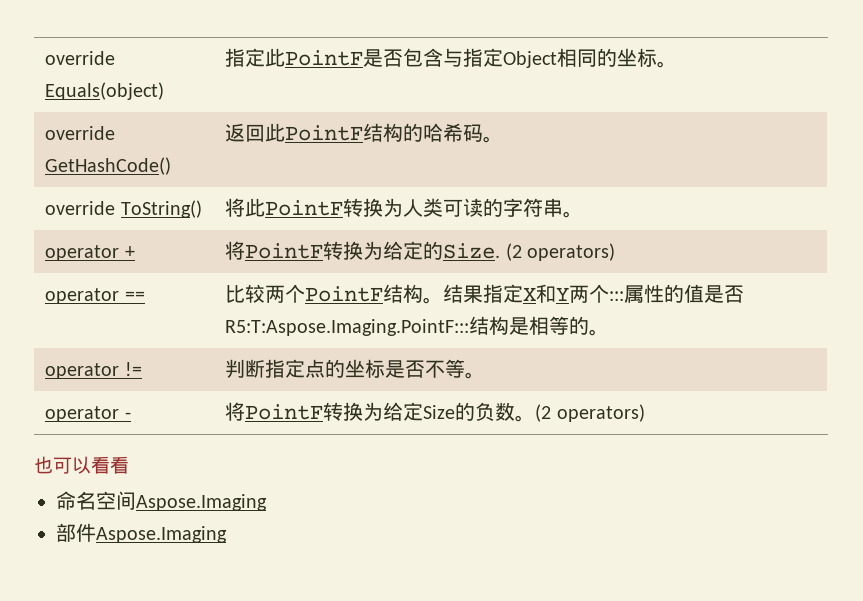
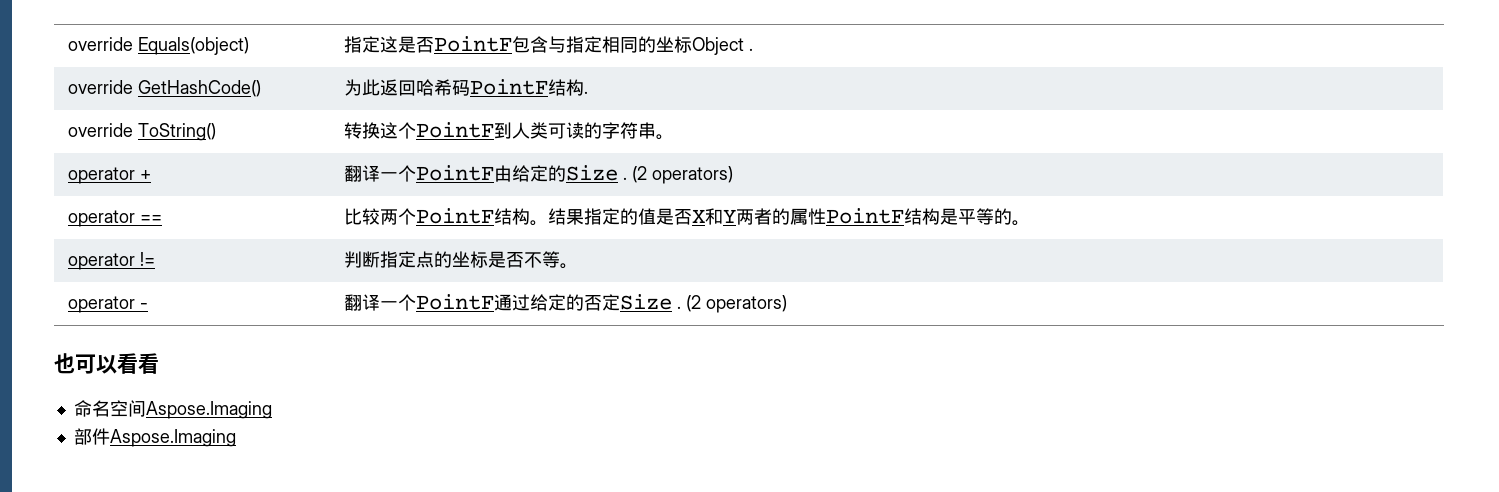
- override Equals(object) | 指定此PointF是否包含与指定Object相同的坐标。
+ override Equals(object) | 指定这是否PointF包含与指定相同的坐标Object .
- override GetHashCode() | 返回此PointF结构的哈希码。
+ override GetHashCode() | 为此返回哈希码PointF结构.
- override ToString() | 将此PointF转换为人类可读的字符串。
+ override ToString() | 转换这个PointF到人类可读的字符串。
- operator + | 将PointF转换为给定的Size. (2 operators)
+ operator + | 翻译一个PointF由给定的Size . (2 operators)
- operator == | 比较两个PointF结构。结果指定X和Y两个:::属性的值是否R5:T:Aspose.Imaging.PointF:::结构是相等的。
+ operator == | 比较两个PointF结构。结果指定的值是否X和Y两者的属性PointF结构是平等的。
- operator - | 将PointF转换为给定Size的负数。(2 operators)
+ operator - | 翻译一个PointF通过给定的否定Size . (2 operators)

